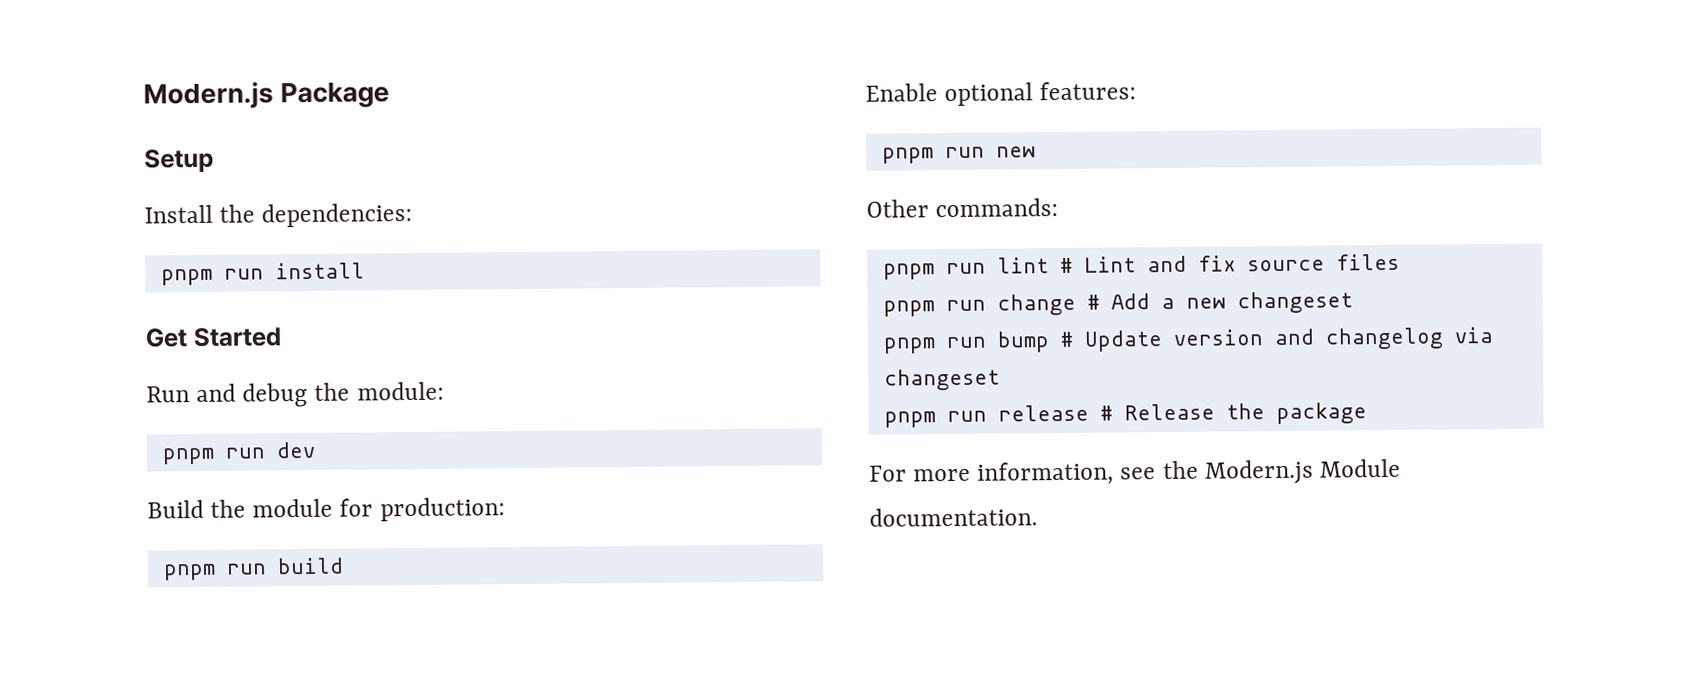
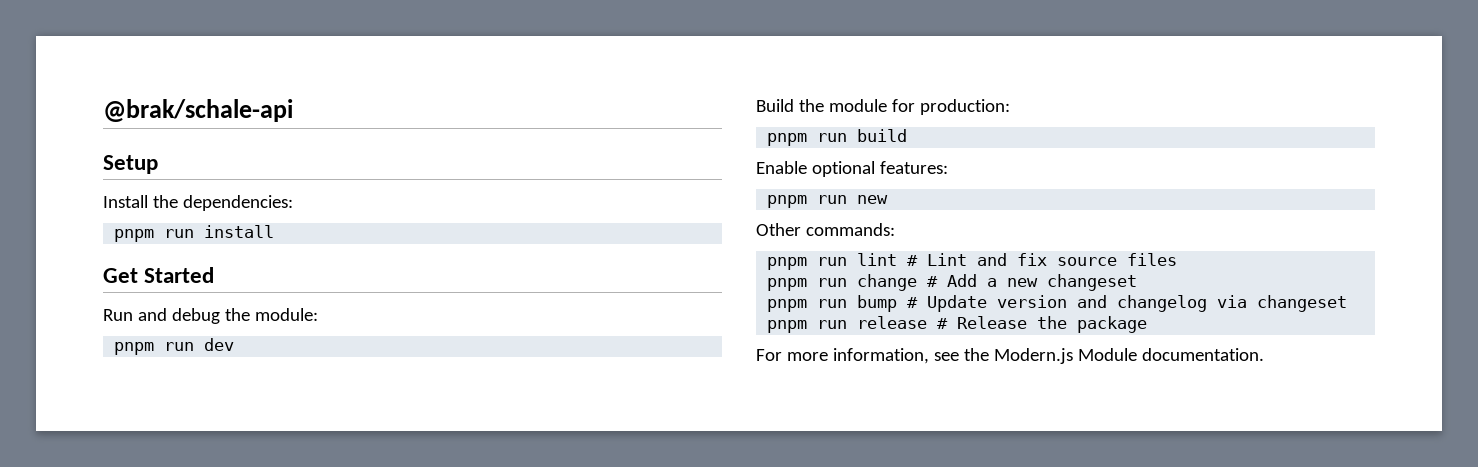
- Modern.js Package
+ @brak/schale-api

